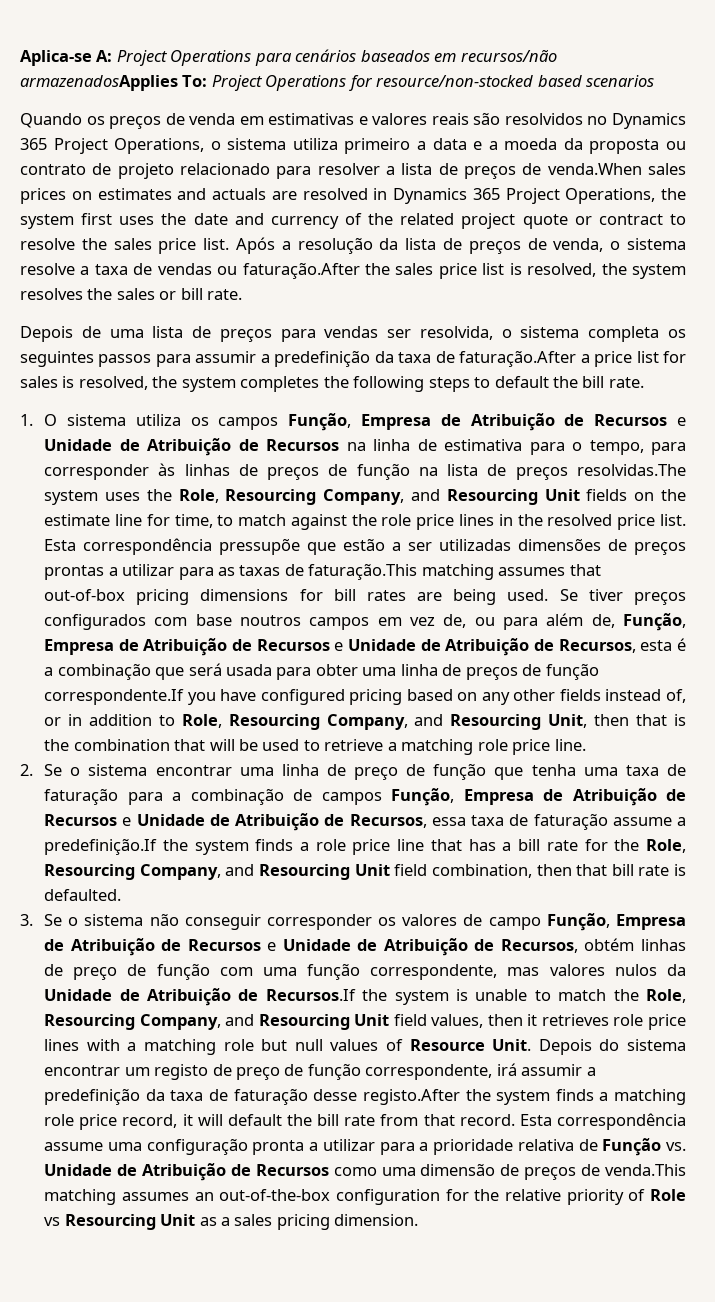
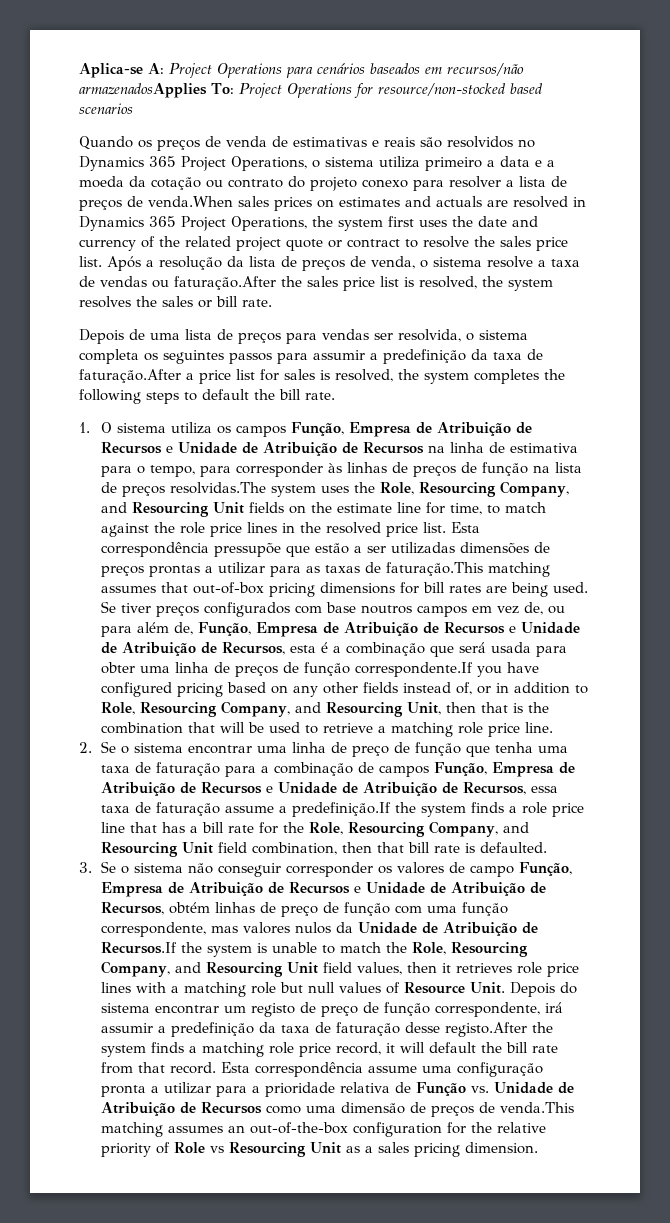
- Quando os preços de venda em estimativas e valores reais são resolvidos no Dynamics 365 Project Operations, o sistema utiliza primeiro a data e a moeda da proposta ou contrato de projeto relacionado para resolver a lista de preços de venda.When sales prices on estimates and actuals are resolved in Dynamics 365 Project Operations, the system first uses the date and currency of the related project quote or contract to resolve the sales price list.
+ Quando os preços de venda de estimativas e reais são resolvidos no Dynamics 365 Project Operations, o sistema utiliza primeiro a data e a moeda da cotação ou contrato do projeto conexo para resolver a lista de preços de venda.When sales prices on estimates and actuals are resolved in Dynamics 365 Project Operations, the system first uses the date and currency of the related project quote or contract to resolve the sales price list.

